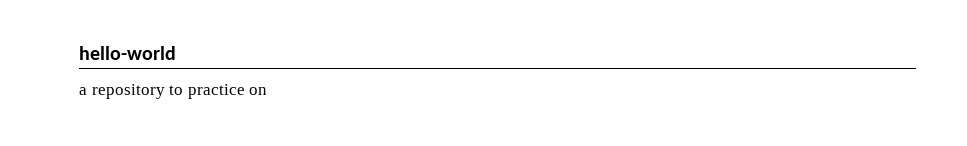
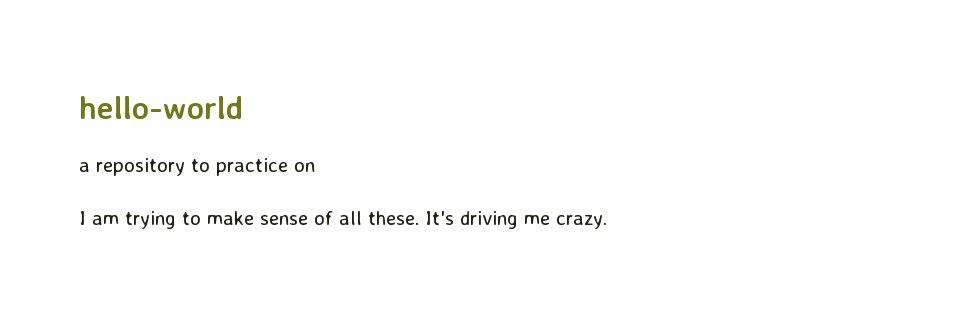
+ I am trying to make sense of all these. It's driving me crazy.

